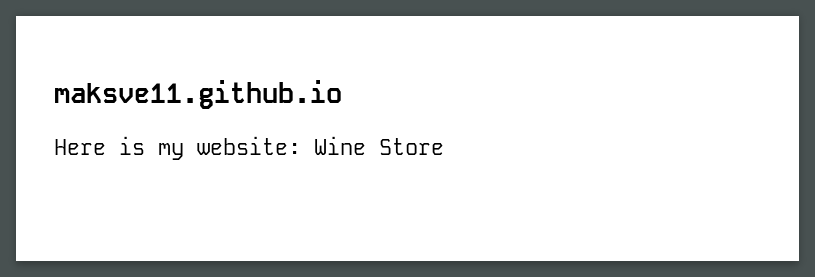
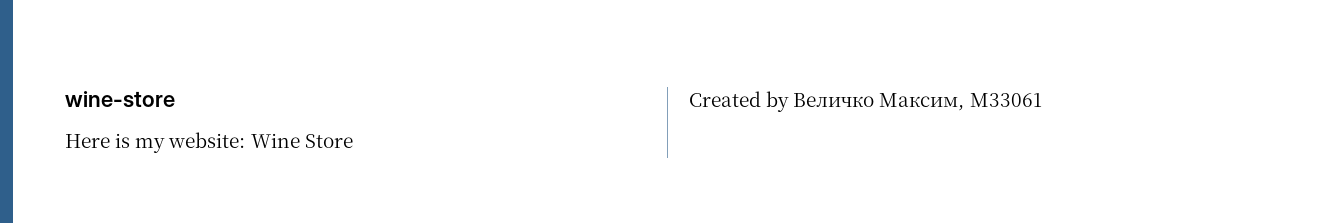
- maksve11.github.io
+ wine-store
+ Created by Величко Максим, М33061

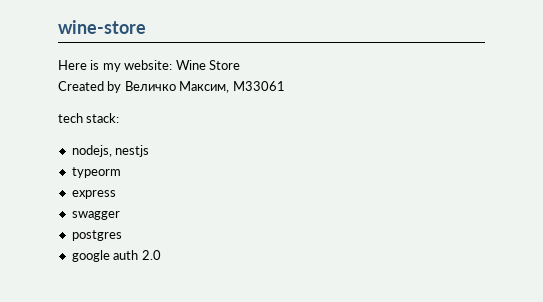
+ tech stack:
+ nodejs, nestjs
+ typeorm
+ express
+ swagger
+ postgres
+ google auth 2.0

